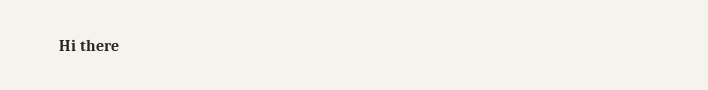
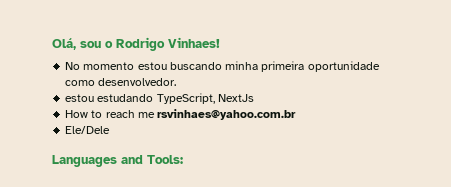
- Hi there
+ Olá, sou o Rodrigo Vinhaes!
+ No momento estou buscando minha primeira oportunidade como desenvolvedor.
+ estou estudando TypeScript, NextJs
+ How to reach me rsvinhaes@yahoo.com.br
+ Ele/Dele
+ Languages and Tools:

